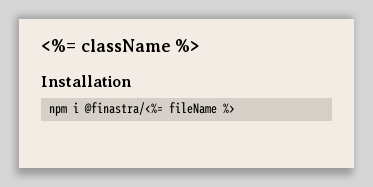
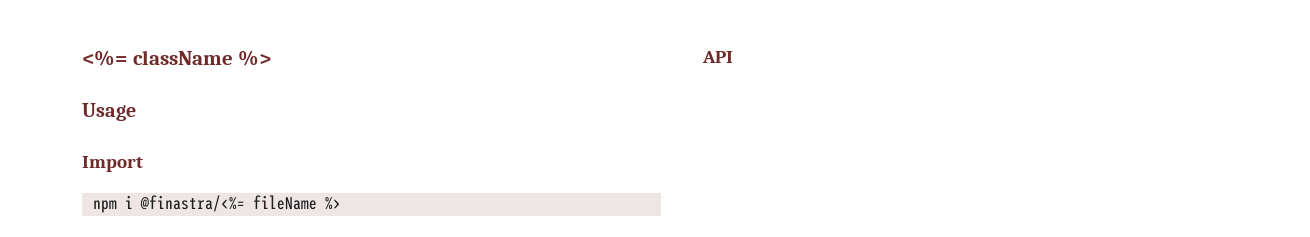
- Installation
+ Usage
+ Import
+ API

